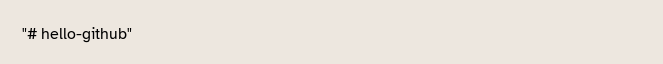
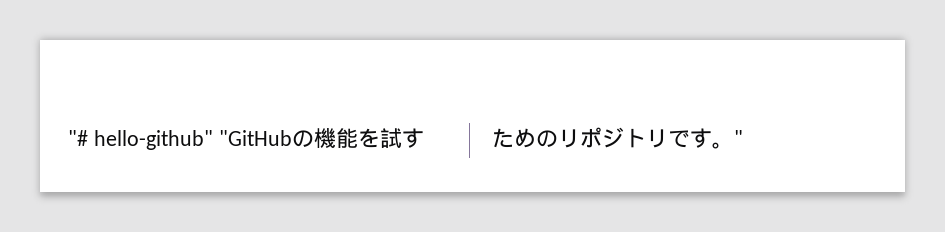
- "# hello-github"
+ "# hello-github" "GitHubの機能を試すためのリポジトリです。"

